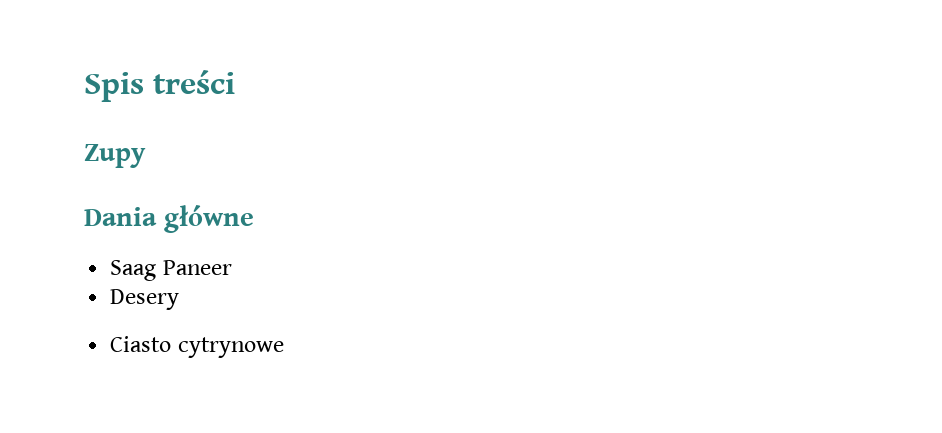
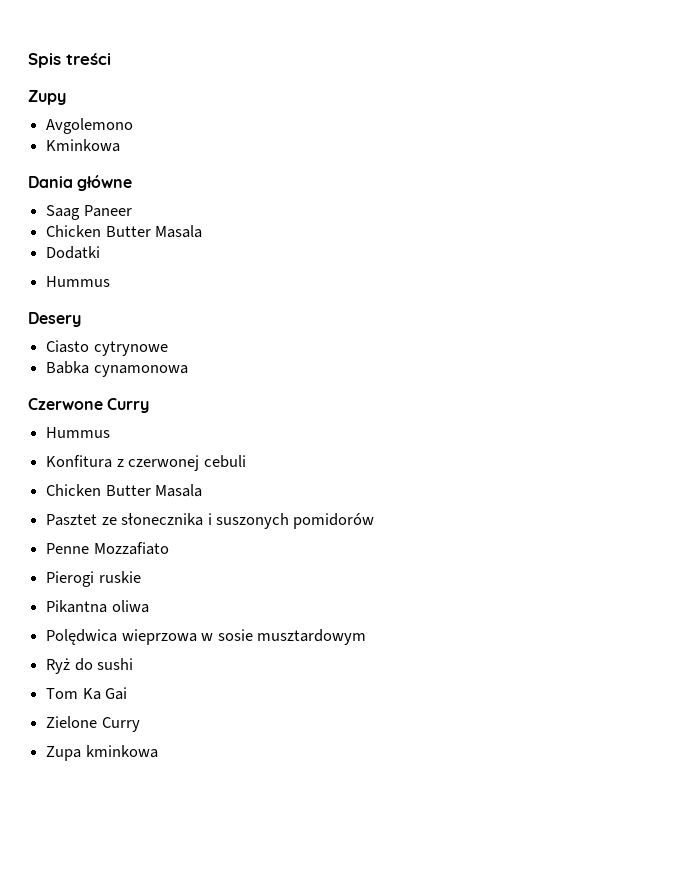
+ Avgolemono
+ Kminkowa
  Saag Paneer
+ Chicken Butter Masala
+ Dodatki
+ Hummus
  Desery
  Ciasto cytrynowe
+ Babka cynamonowa
+ Czerwone Curry
+ Hummus
+ Konfitura z czerwonej cebuli
+ Chicken Butter Masala
+ Pasztet ze słonecznika i suszonych pomidorów
+ Penne Mozzafiato
+ Pierogi ruskie
+ Pikantna oliwa
+ Polędwica wieprzowa w sosie musztardowym
+ Ryż do sushi
+ Tom Ka Gai
+ Zielone Curry
+ Zupa kminkowa

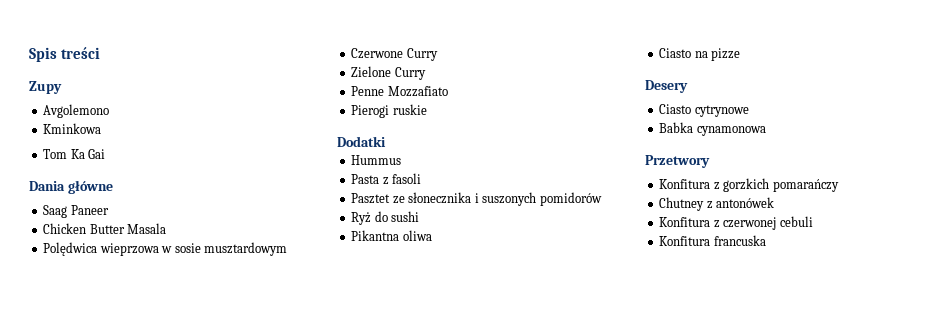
+ Tom Ka Gai
+ Polędwica wieprzowa w sosie musztardowym
+ Czerwone Curry
+ Zielone Curry
+ Penne Mozzafiato
+ Pierogi ruskie
  Dodatki
  Hummus
+ Pasta z fasoli
+ Pasztet ze słonecznika i suszonych pomidorów
+ Ryż do sushi
+ Pikantna oliwa
+ Ciasto na pizze
- Czerwone Curry
- Hummus
+ Przetwory
+ Konfitura z gorzkich pomarańczy
+ Chutney z antonówek
  Konfitura z czerwonej cebuli
- Chicken Butter Masala
- Pasztet ze słonecznika i suszonych pomidorów
- Penne Mozzafiato
- Pierogi ruskie
- Pikantna oliwa
- Polędwica wieprzowa w sosie musztardowym
- Ryż do sushi
- Tom Ka Gai
- Zielone Curry
- Zupa kminkowa
+ Konfitura francuska

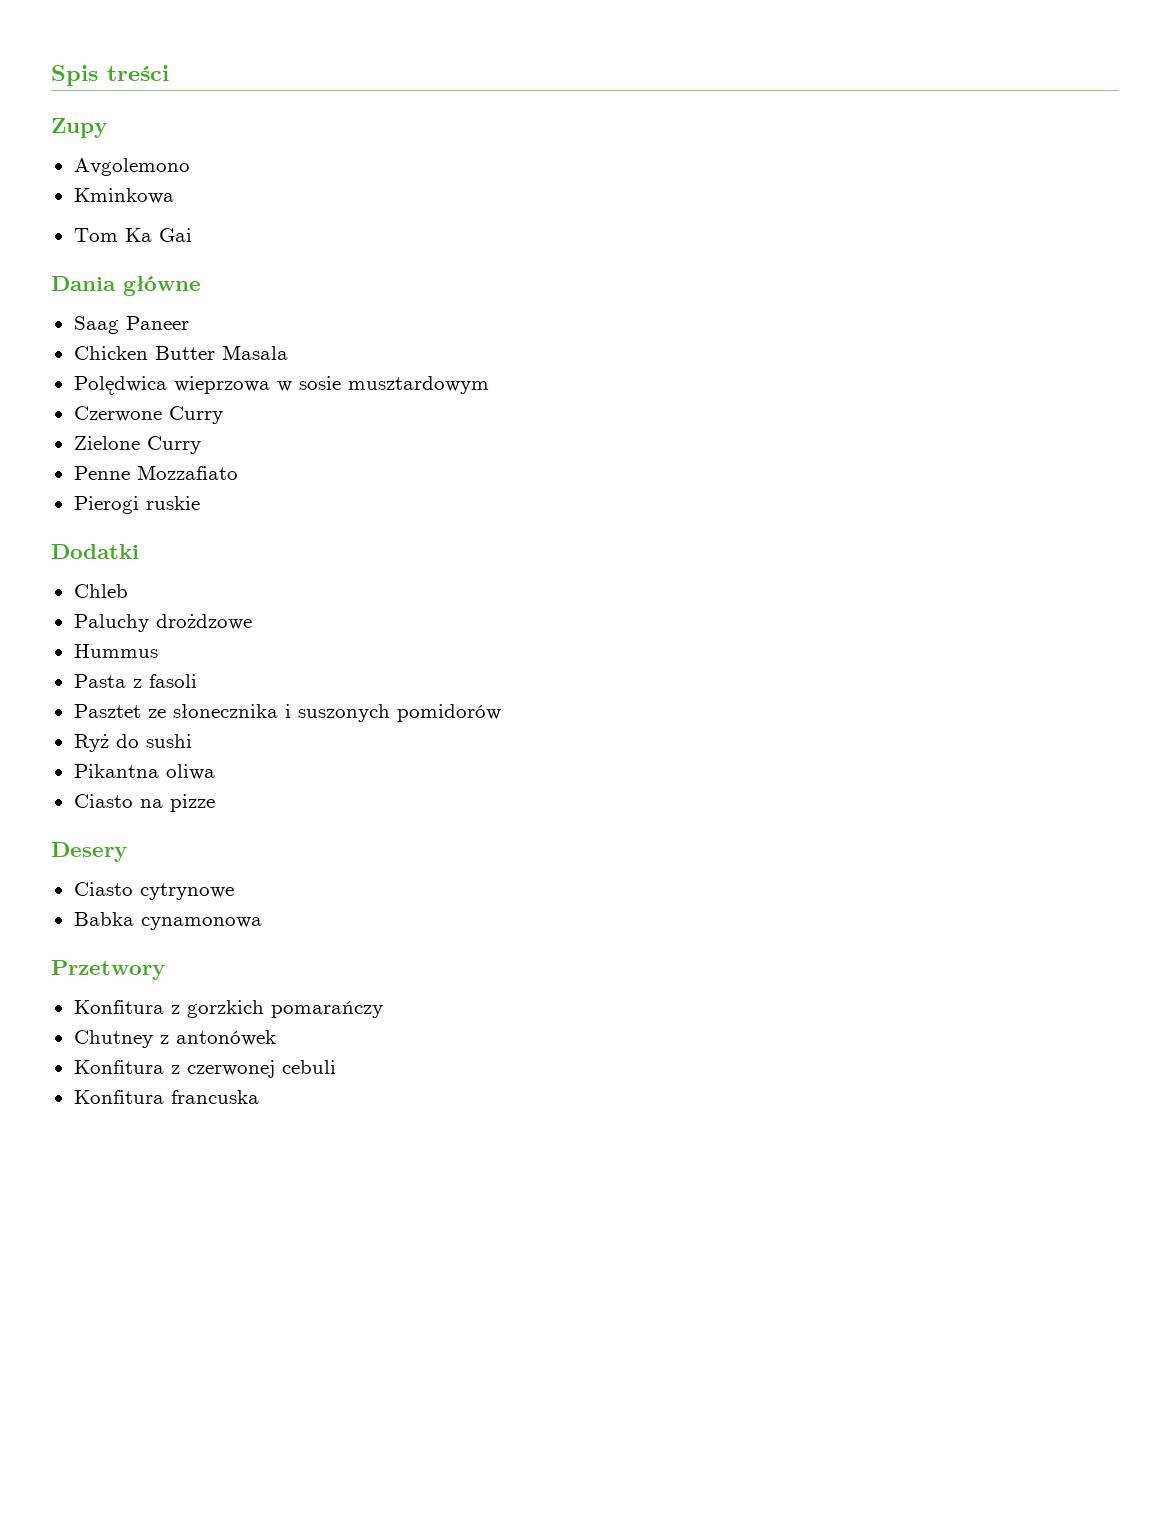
+ Chleb
+ Paluchy drożdzowe

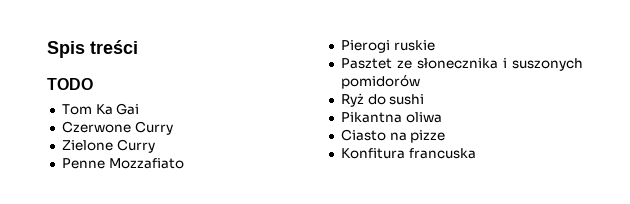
- Zupy
- Avgolemono
- Kminkowa
+ TODO
- Dania główne
- Saag Paneer
- Chicken Butter Masala
- Polędwica wieprzowa w sosie musztardowym
- Dodatki
- Chleb
- Paluchy drożdzowe
- Hummus
- Pasta z fasoli
- Desery
- Ciasto cytrynowe
- Babka cynamonowa
- Przetwory
- Konfitura z gorzkich pomarańczy
- Chutney z antonówek
- Konfitura z czerwonej cebuli

